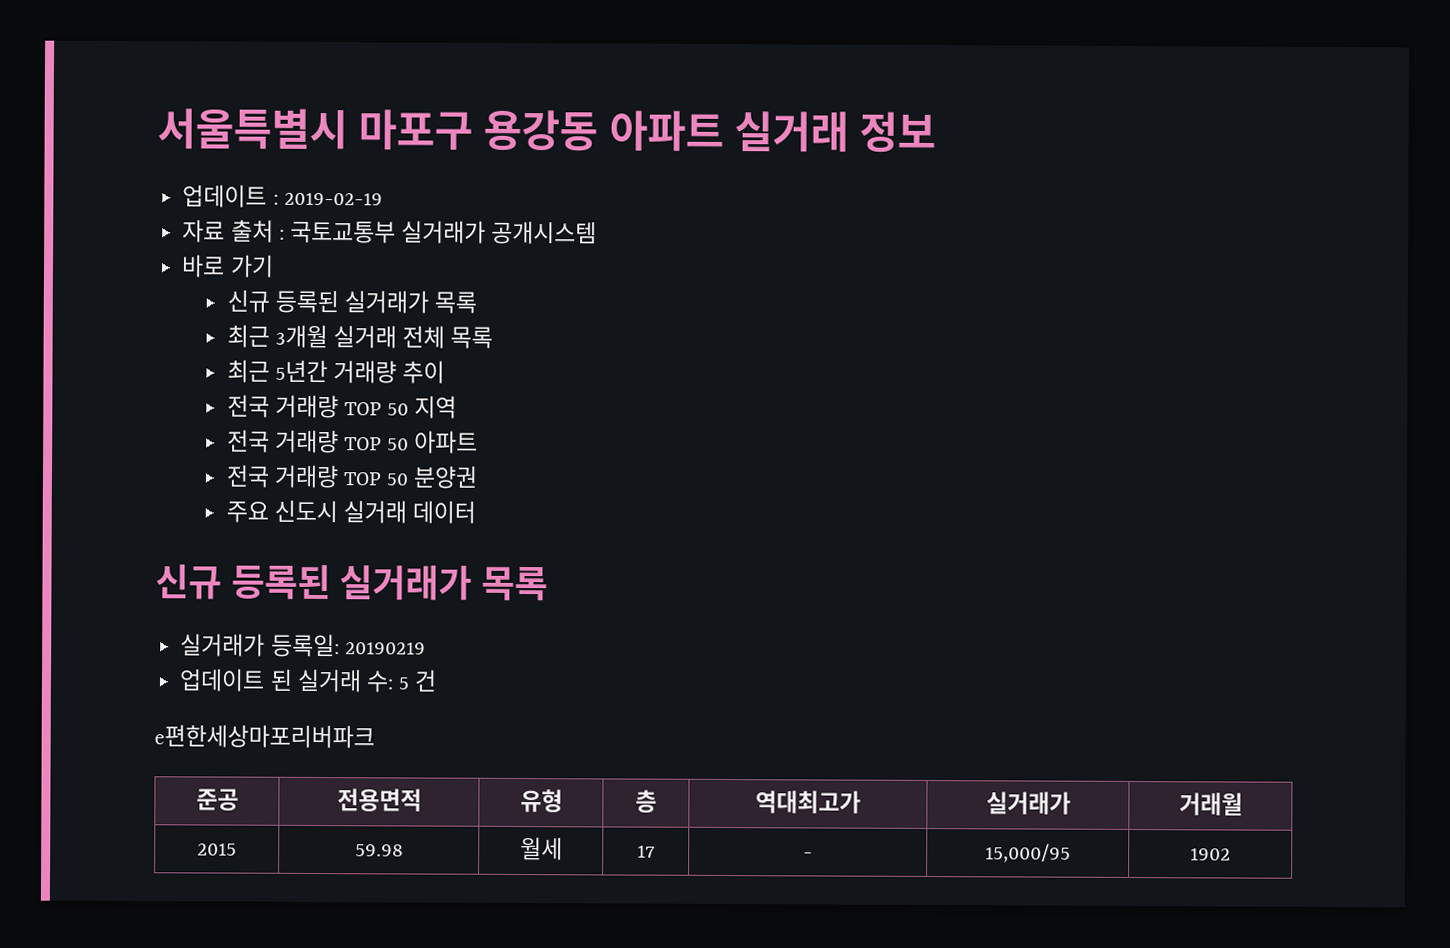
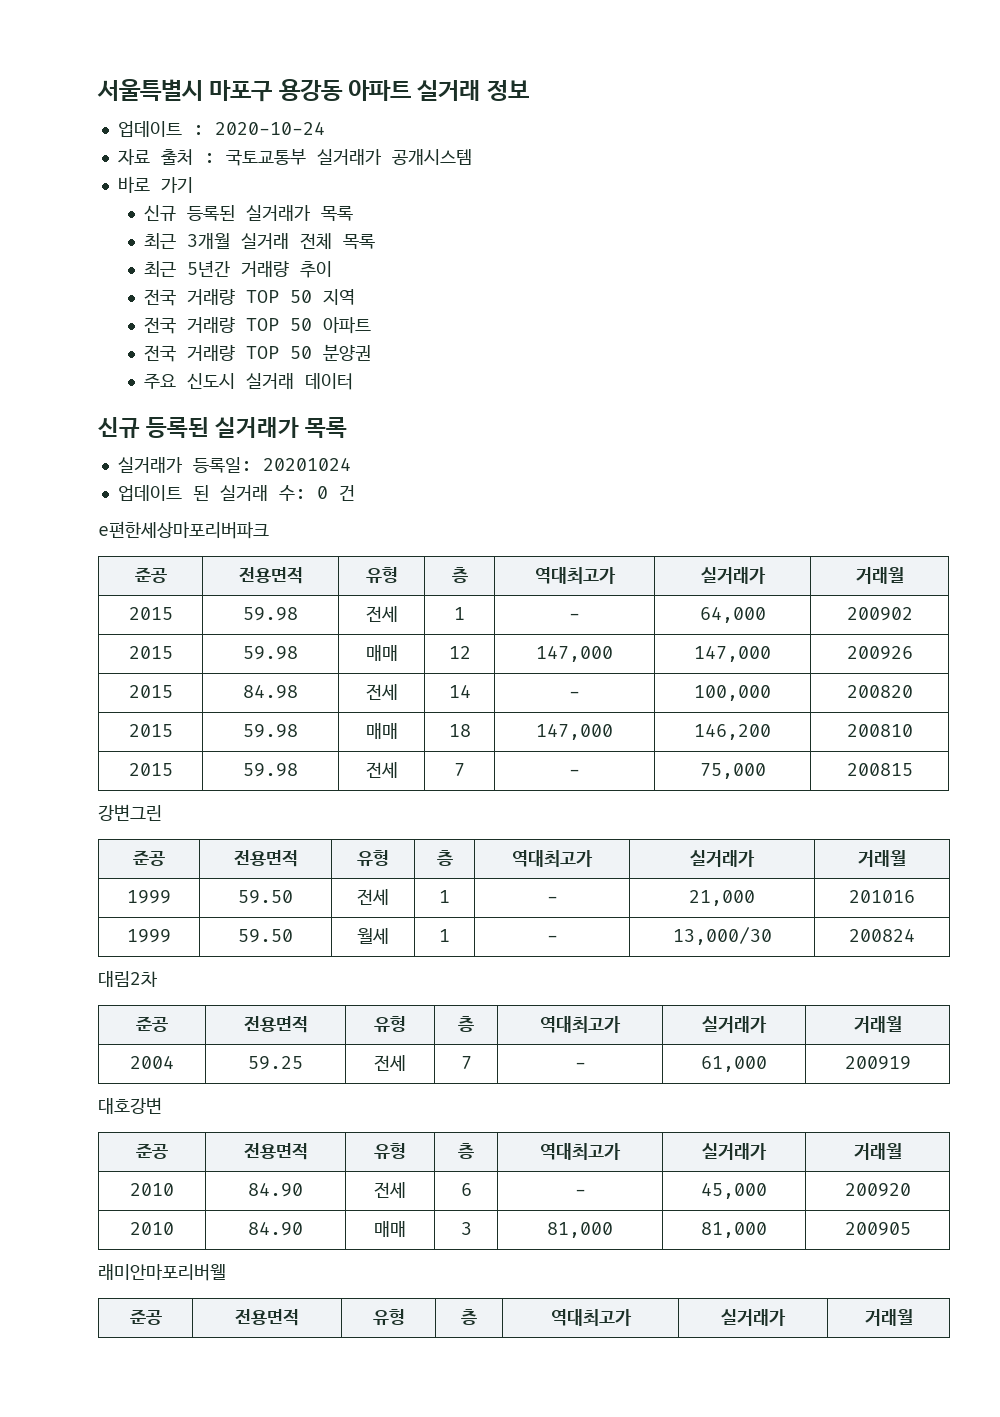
- 업데이트 : 2019-02-19
+ 업데이트 : 2020-10-24
- 실거래가 등록일: 20190219
+ 실거래가 등록일: 20201024
- 업데이트 된 실거래 수: 5 건
+ 업데이트 된 실거래 수: 0 건
- 2015 | 59.98 | 월세 | 17 | - | 15,000/95 | 1902
+ 2015 | 59.98 | 전세 | 1 | - | 64,000 | 200902
+ 2015 | 59.98 | 매매 | 12 | 147,000 | 147,000 | 200926
+ 2015 | 84.98 | 전세 | 14 | - | 100,000 | 200820
+ 2015 | 59.98 | 매매 | 18 | 147,000 | 146,200 | 200810
+ 2015 | 59.98 | 전세 | 7 | - | 75,000 | 200815
+ 강변그린
+ 준공 | 전용면적 | 유형 | 층 | 역대최고가 | 실거래가 | 거래월
+ 1999 | 59.50 | 전세 | 1 | - | 21,000 | 201016
+ 1999 | 59.50 | 월세 | 1 | - | 13,000/30 | 200824
+ 대림2차
+ 준공 | 전용면적 | 유형 | 층 | 역대최고가 | 실거래가 | 거래월
+ 2004 | 59.25 | 전세 | 7 | - | 61,000 | 200919
+ 대호강변
+ 준공 | 전용면적 | 유형 | 층 | 역대최고가 | 실거래가 | 거래월
+ 2010 | 84.90 | 전세 | 6 | - | 45,000 | 200920
+ 2010 | 84.90 | 매매 | 3 | 81,000 | 81,000 | 200905
+ 래미안마포리버웰
+ 준공 | 전용면적 | 유형 | 층 | 역대최고가 | 실거래가 | 거래월

